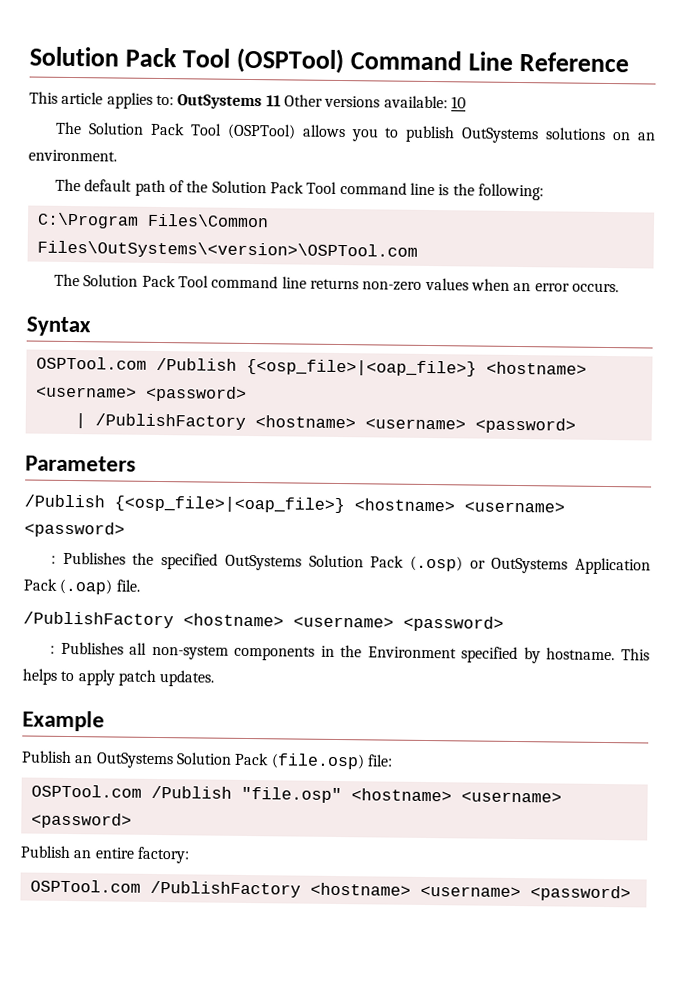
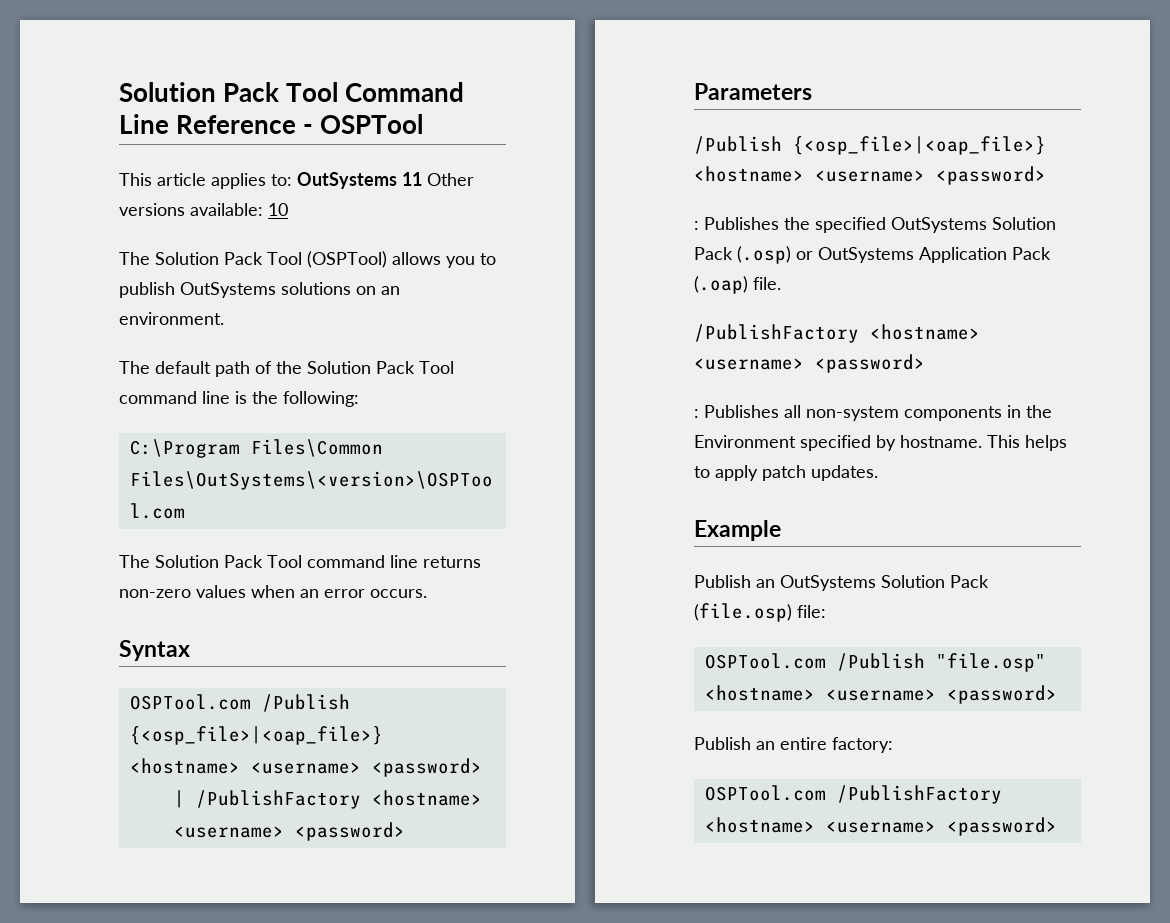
- Solution Pack Tool (OSPTool) Command Line Reference
+ Solution Pack Tool Command Line Reference - OSPTool

